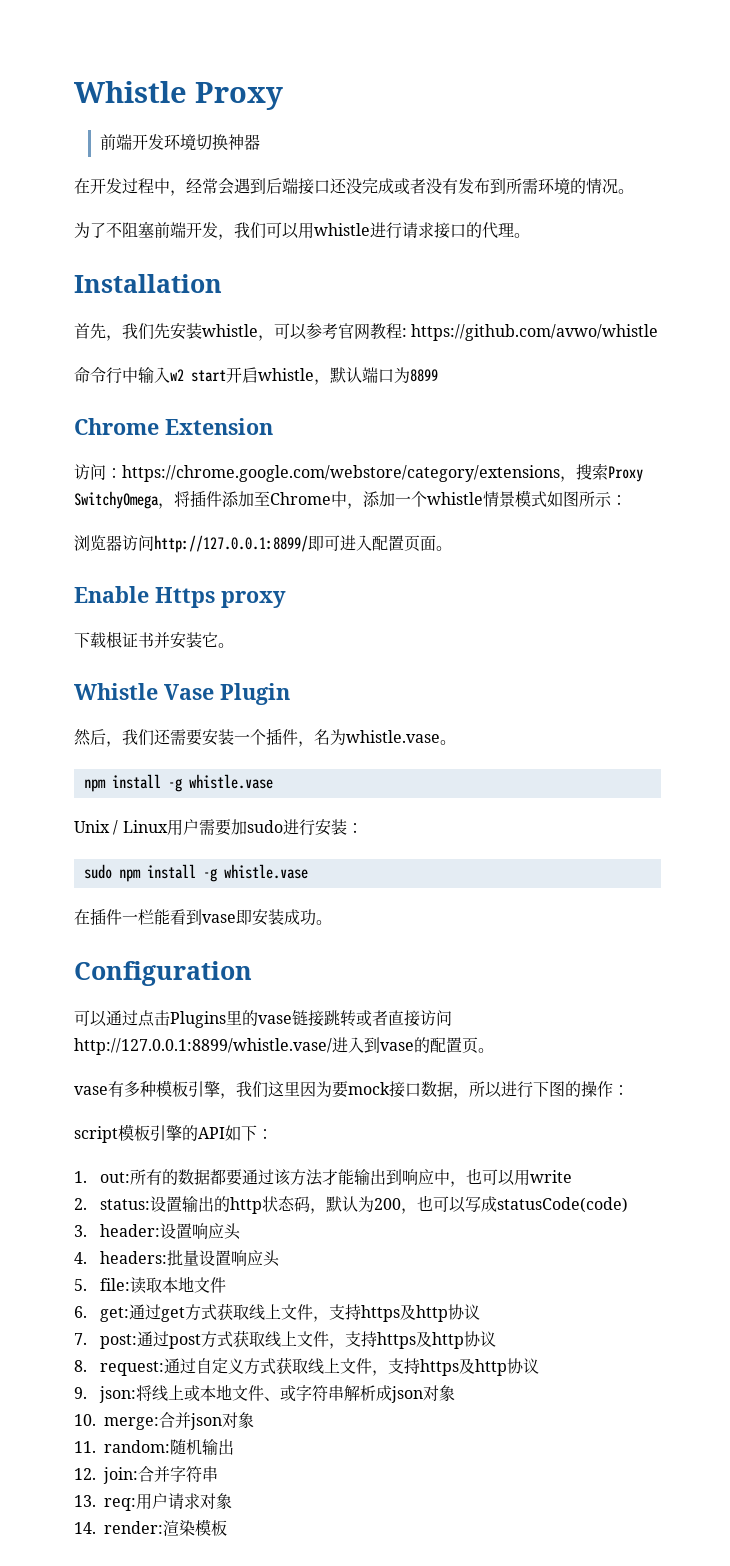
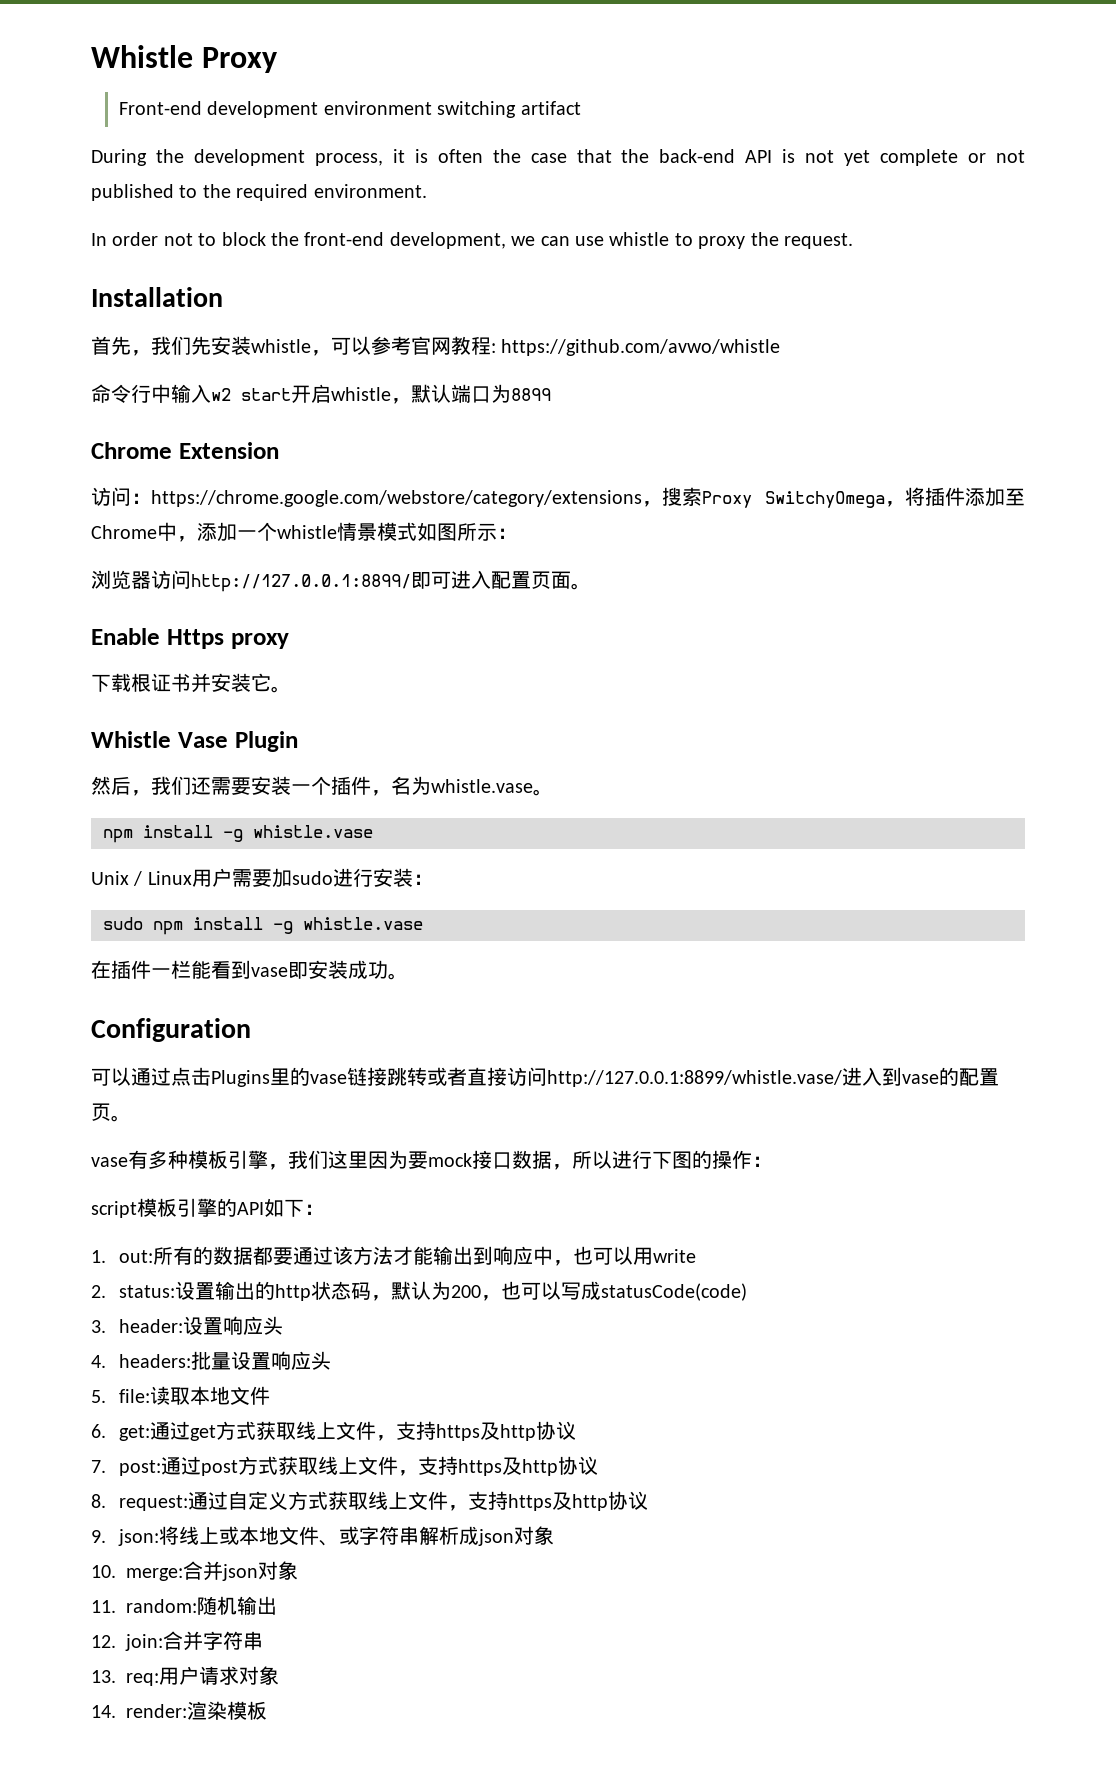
- 前端开发环境切换神器
- 在开发过程中，经常会遇到后端接口还没完成或者没有发布到所需环境的情况。
- 为了不阻塞前端开发，我们可以用whistle进行请求接口的代理。
+ Front-end development environment switching artifact
+ During the development process, it is often the case that the back-end API is not yet complete or not published to the required environment.
+ In order not to block the front-end development, we can use whistle to proxy the request.

